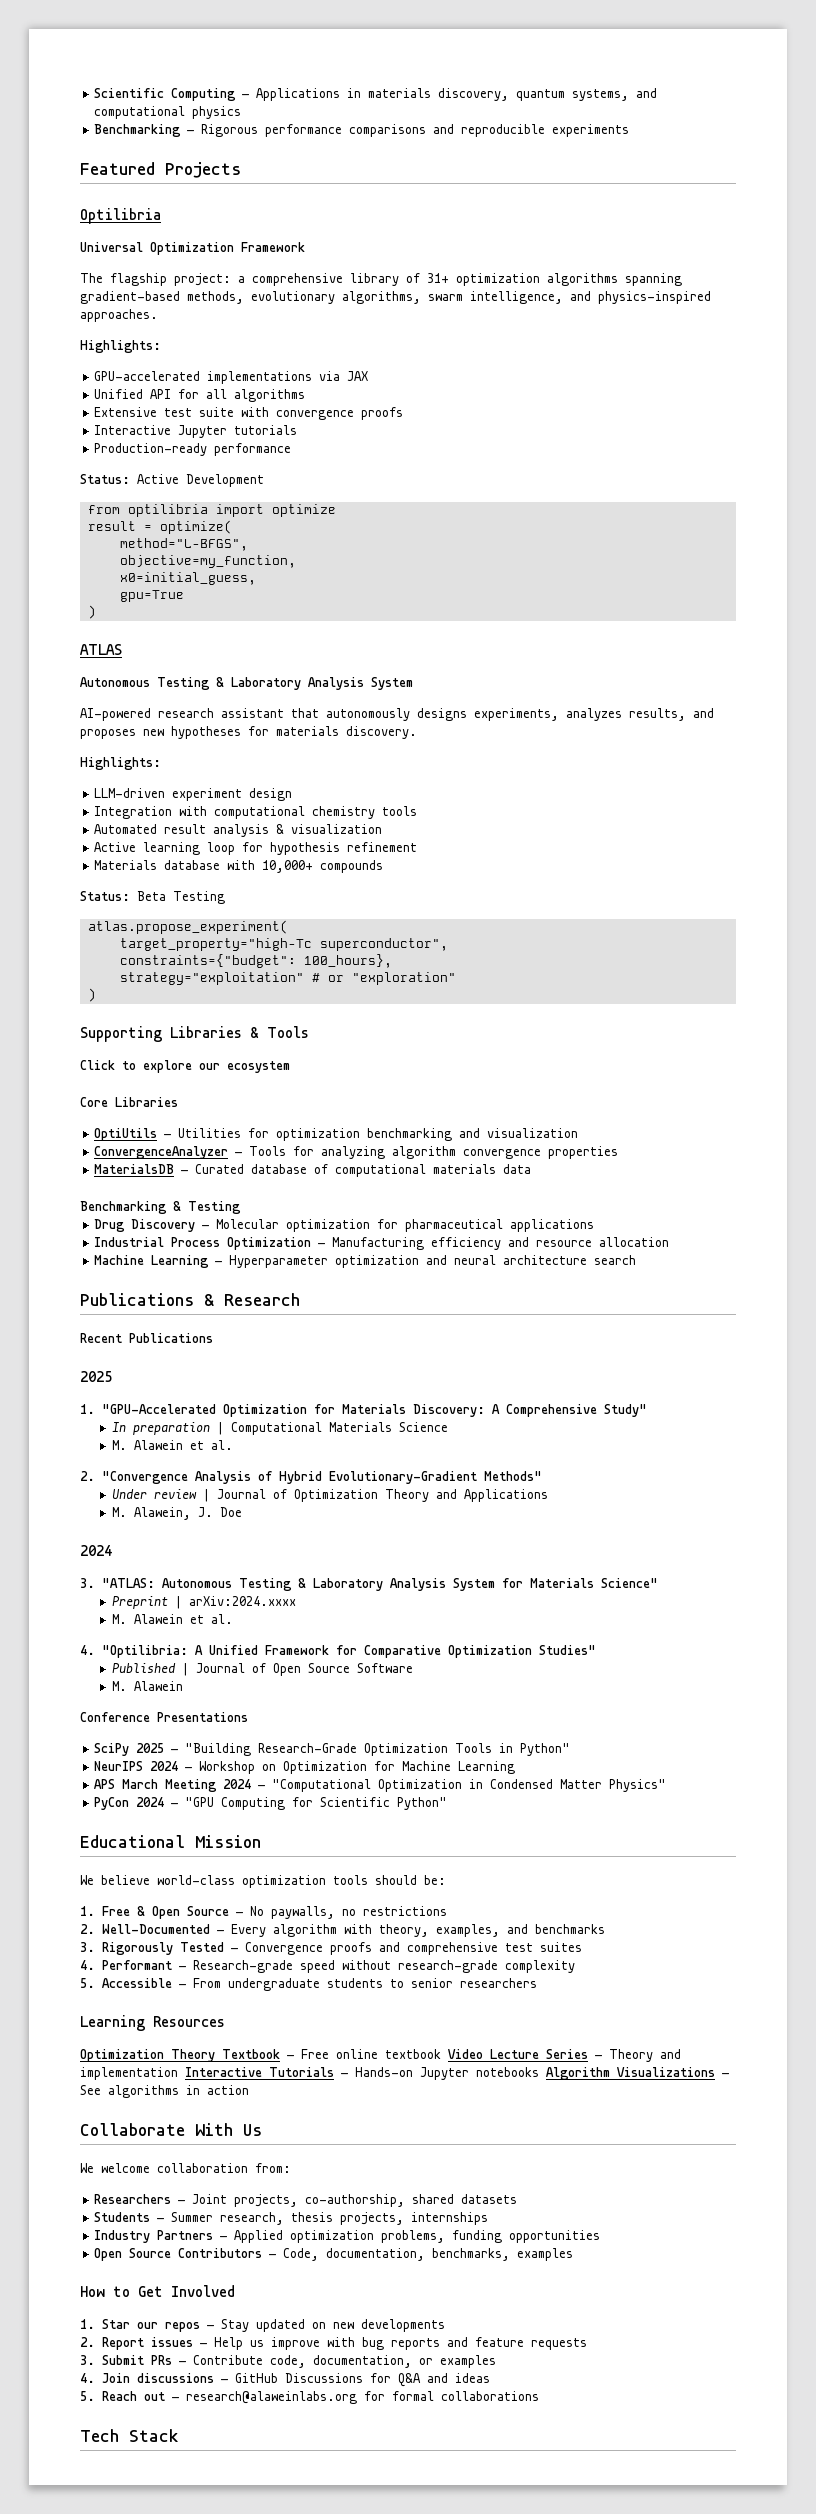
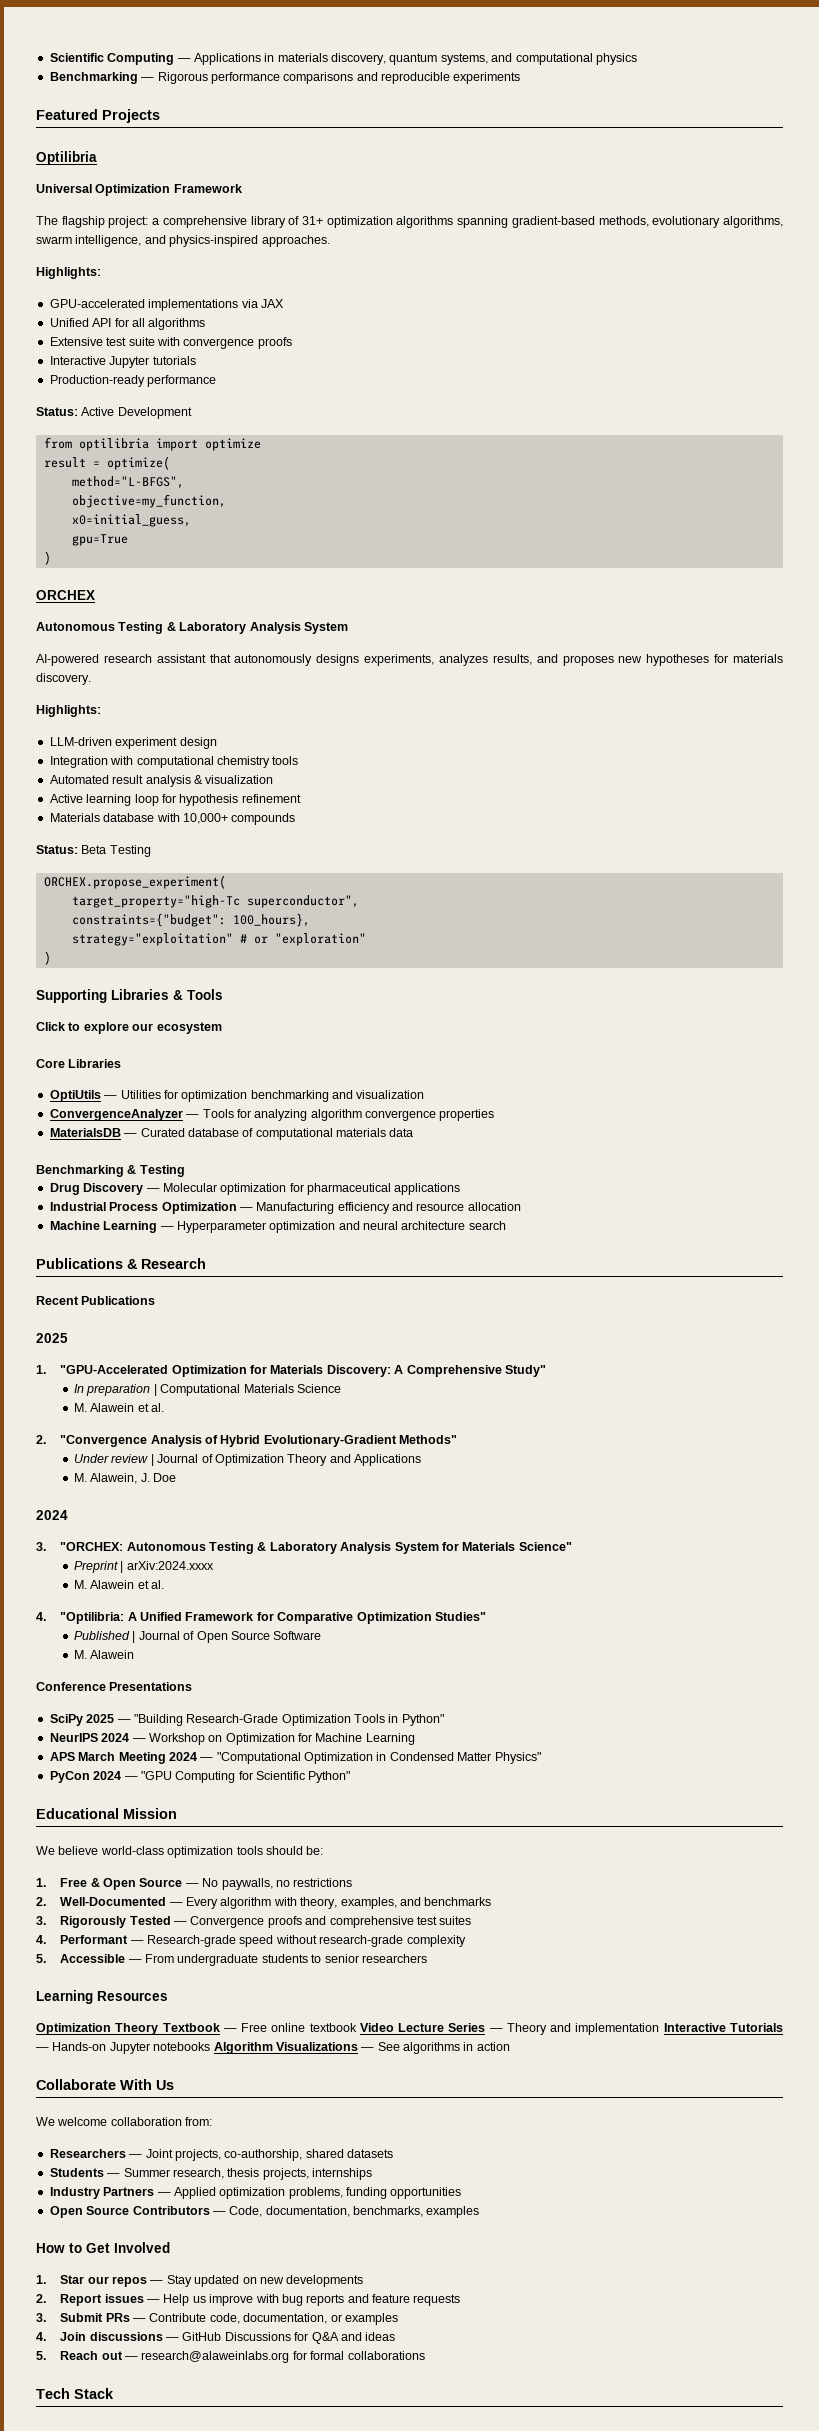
- ATLAS
+ ORCHEX
- atlas.propose_experiment(
+ ORCHEX.propose_experiment(
- 3. "ATLAS: Autonomous Testing & Laboratory Analysis System for Materials Science"
+ 3. "ORCHEX: Autonomous Testing & Laboratory Analysis System for Materials Science"

